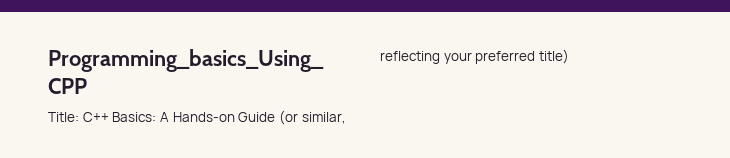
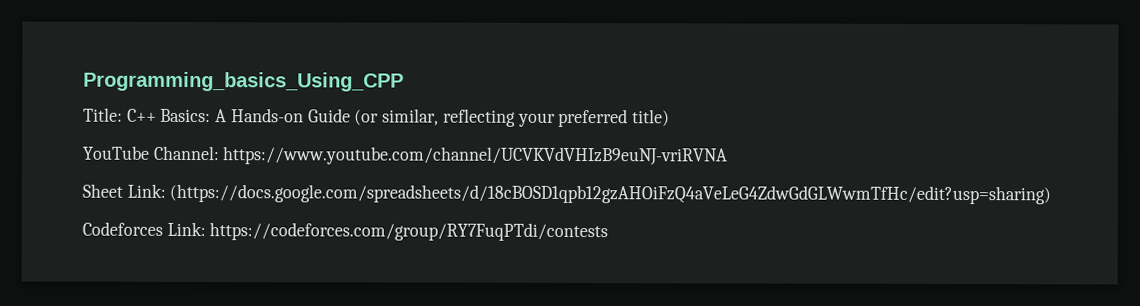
+ YouTube Channel: https://www.youtube.com/channel/UCVKVdVHIzB9euNJ-vriRVNA
+ Sheet Link: (https://docs.google.com/spreadsheets/d/18cBOSD1qpb12gzAHOiFzQ4aVeLeG4ZdwGdGLWwmTfHc/edit?usp=sharing)
+ Codeforces Link: https://codeforces.com/group/RY7FuqPTdi/contests

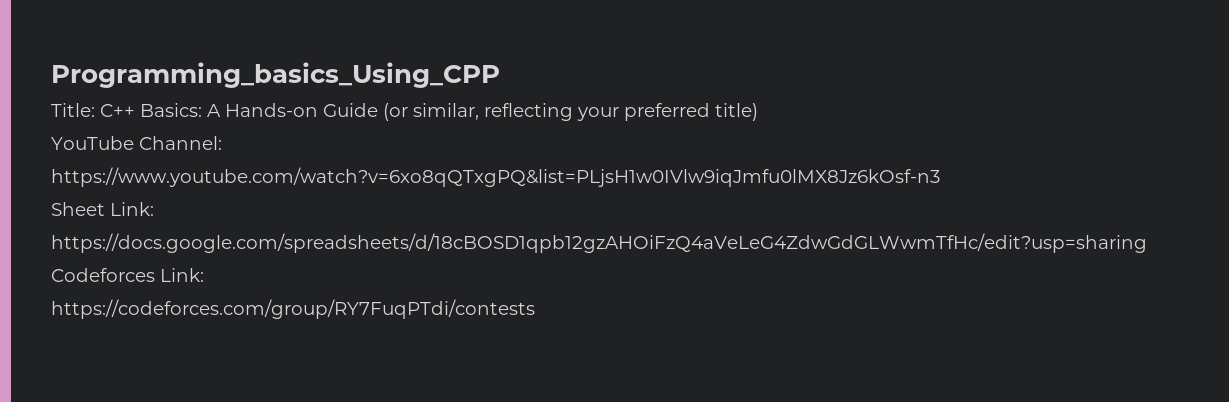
- YouTube Channel: https://www.youtube.com/channel/UCVKVdVHIzB9euNJ-vriRVNA
+ YouTube Channel:
+ https://www.youtube.com/watch?v=6xo8qQTxgPQ&list=PLjsH1w0IVlw9iqJmfu0lMX8Jz6kOsf-n3
- Sheet Link: (https://docs.google.com/spreadsheets/d/18cBOSD1qpb12gzAHOiFzQ4aVeLeG4ZdwGdGLWwmTfHc/edit?usp=sharing)
+ Sheet Link:
+ https://docs.google.com/spreadsheets/d/18cBOSD1qpb12gzAHOiFzQ4aVeLeG4ZdwGdGLWwmTfHc/edit?usp=sharing
- Codeforces Link: https://codeforces.com/group/RY7FuqPTdi/contests
+ Codeforces Link:
+ https://codeforces.com/group/RY7FuqPTdi/contests

